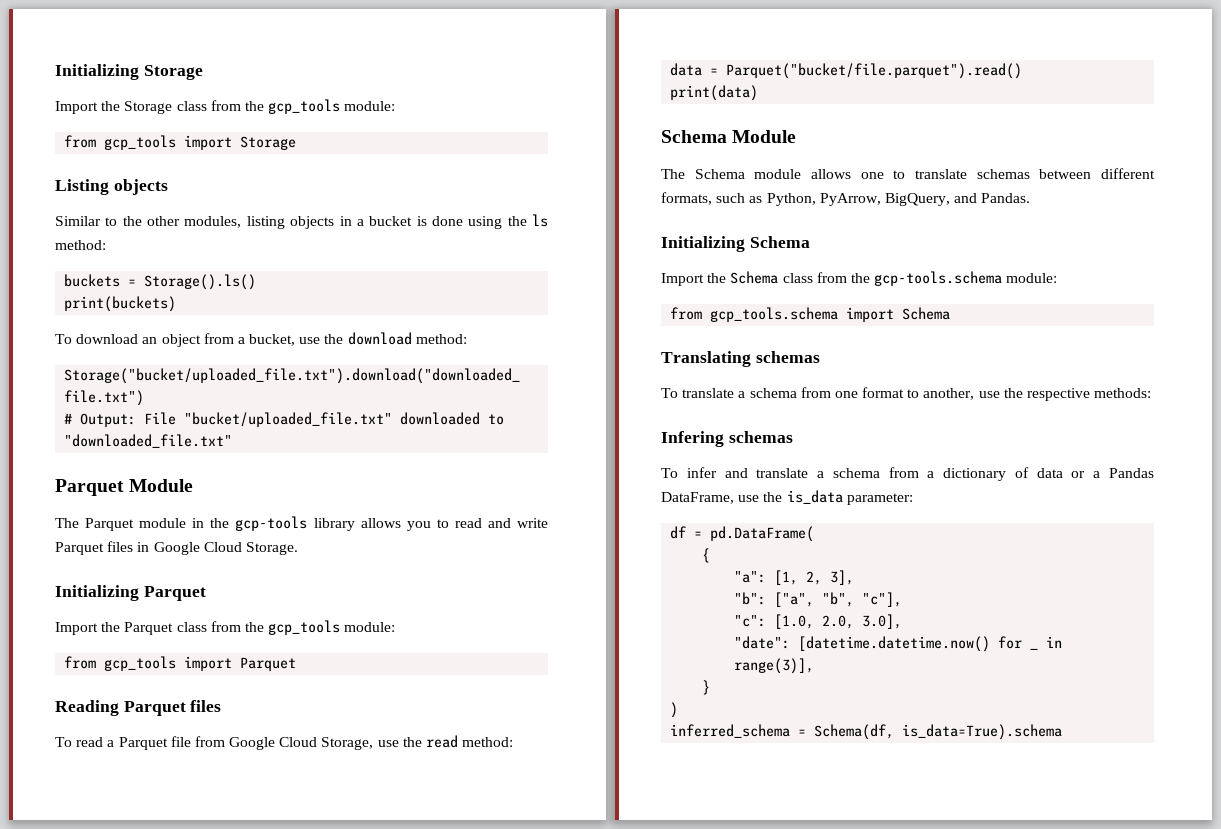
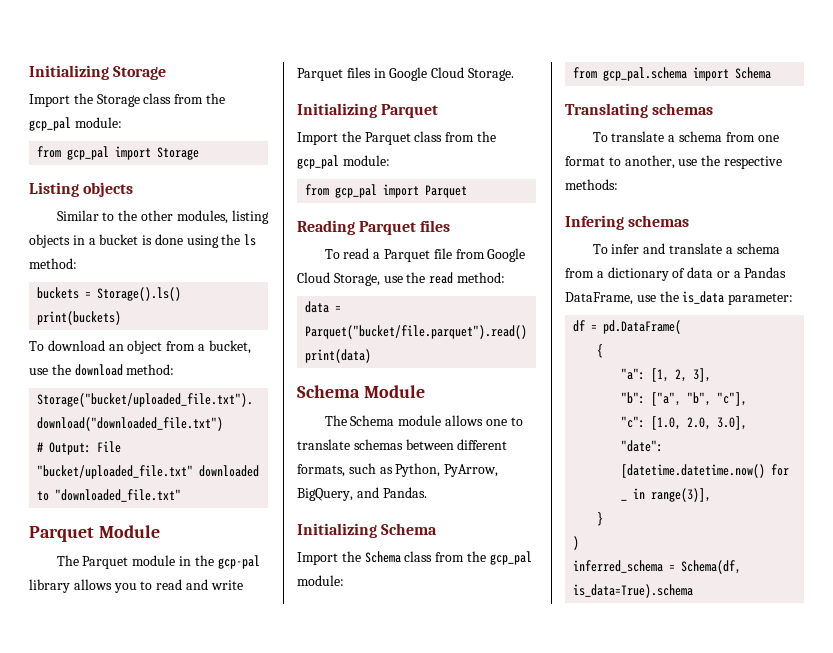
- Import the Storage class from the gcp_tools module:
- from gcp_tools import Storage
+ Import the Storage class from the gcp_pal module:
+ from gcp_pal import Storage
- The Parquet module in the gcp-tools library allows you to read and write Parquet files in Google Cloud Storage.
+ The Parquet module in the gcp-pal library allows you to read and write Parquet files in Google Cloud Storage.
- Import the Parquet class from the gcp_tools module:
- from gcp_tools import Parquet
+ Import the Parquet class from the gcp_pal module:
+ from gcp_pal import Parquet
- Import the Schema class from the gcp-tools.schema module:
- from gcp_tools.schema import Schema
+ Import the Schema class from the gcp_pal module:
+ from gcp_pal.schema import Schema

